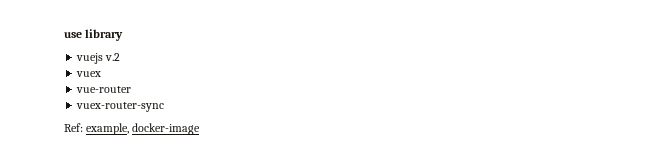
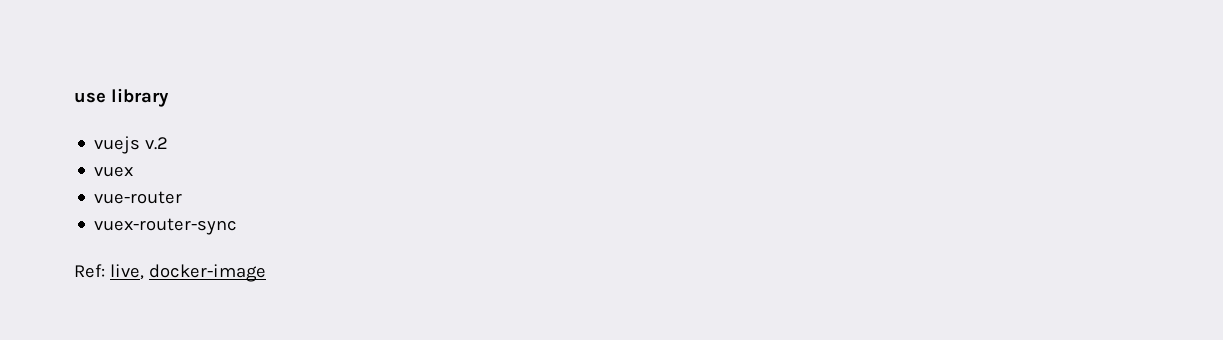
- Ref: example, docker-image
+ Ref: live, docker-image

